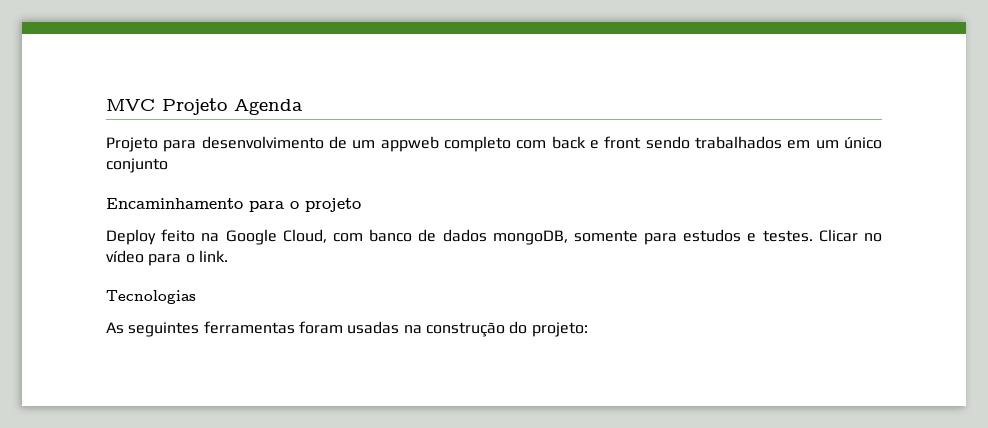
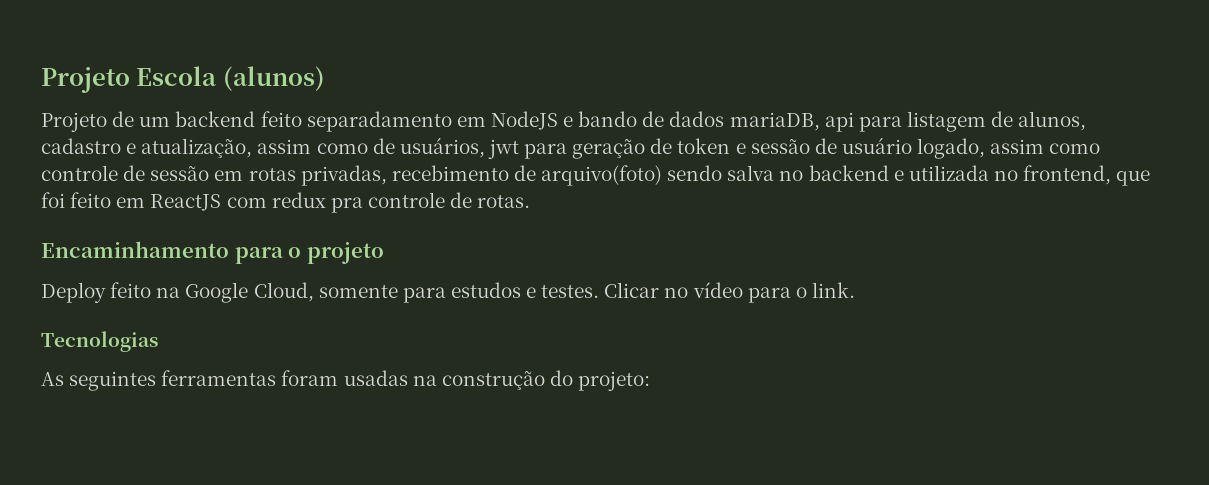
- MVC Projeto Agenda
- Projeto para desenvolvimento de um appweb completo com back e front sendo trabalhados em um único conjunto
+ Projeto Escola (alunos)
+ Projeto de um backend feito separadamento em NodeJS e bando de dados mariaDB, api para listagem de alunos, cadastro e atualização, assim como de usuários, jwt para geração de token e sessão de usuário logado, assim como controle de sessão em rotas privadas, recebimento de arquivo(foto) sendo salva no backend e utilizada no frontend, que foi feito em ReactJS com redux pra controle de rotas.
- Deploy feito na Google Cloud, com banco de dados mongoDB, somente para estudos e testes.
+ Deploy feito na Google Cloud, somente para estudos e testes.

